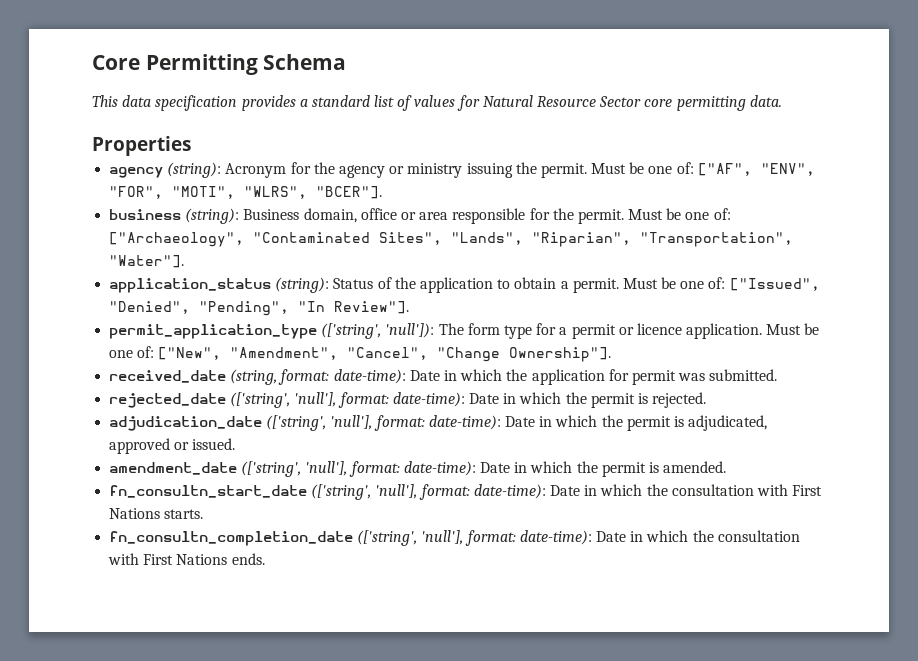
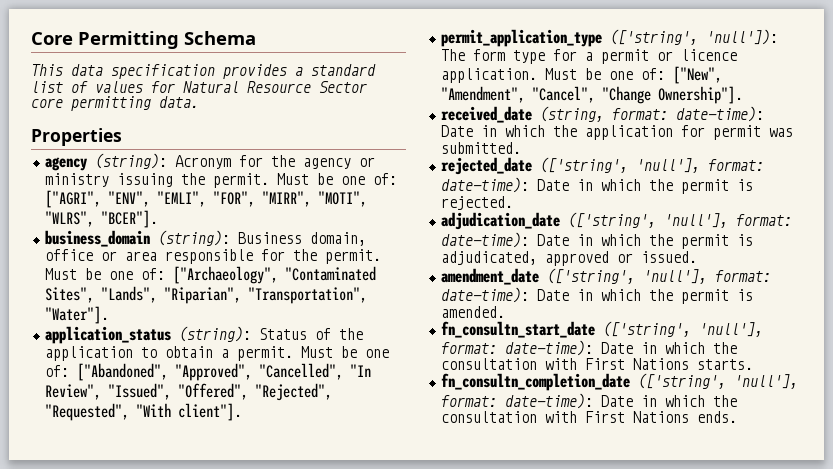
- Must be one of: ["AF", "ENV", "FOR", "MOTI", "WLRS", "BCER"].
+ Must be one of: ["AGRI", "ENV", "EMLI", "FOR", "MIRR", "MOTI", "WLRS", "BCER"].
- business (string): Business domain, office or area responsible for the permit.
+ business_domain (string): Business domain, office or area responsible for the permit.
- Must be one of: ["Issued", "Denied", "Pending", "In Review"].
+ Must be one of: ["Abandoned", "Approved", "Cancelled", "In Review", "Issued", "Offered", "Rejected", "Requested", "With client"].

